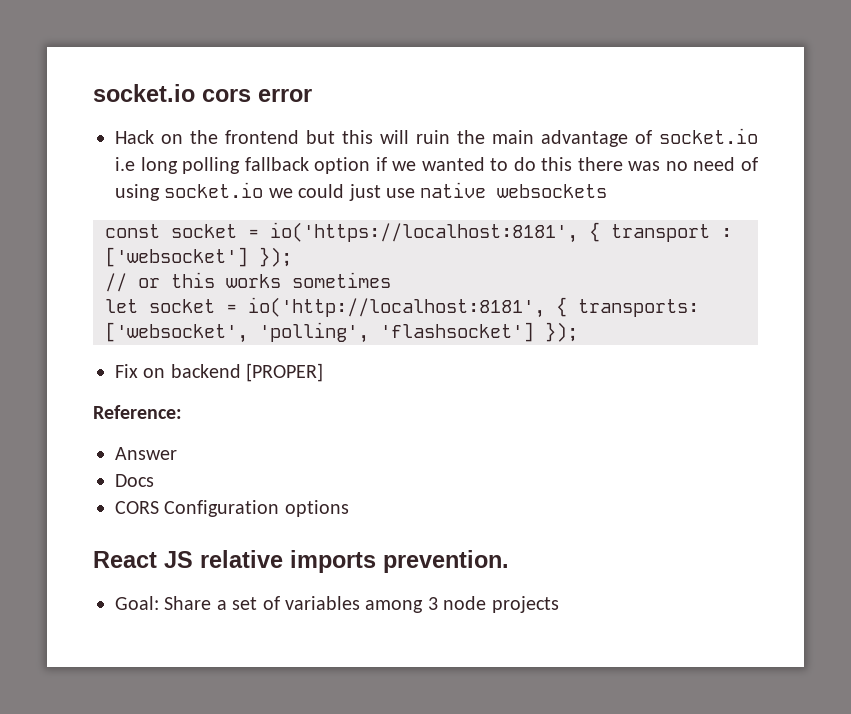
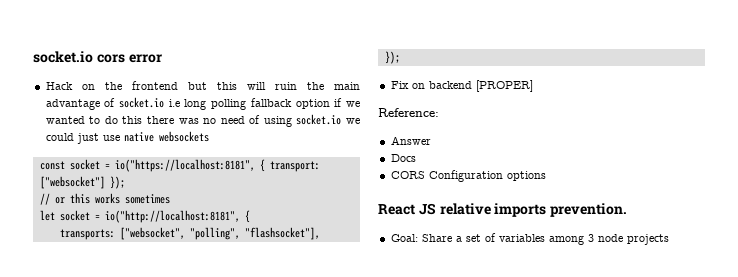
- const socket = io('https://localhost:8181', { transport : ['websocket'] });
+ const socket = io("https://localhost:8181", { transport: ["websocket"] });
- let socket = io('http://localhost:8181', { transports: ['websocket', 'polling', 'flashsocket'] });
+ let socket = io("http://localhost:8181", {
+ transports: ["websocket", "polling", "flashsocket"],
+ });

